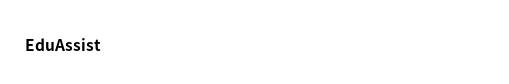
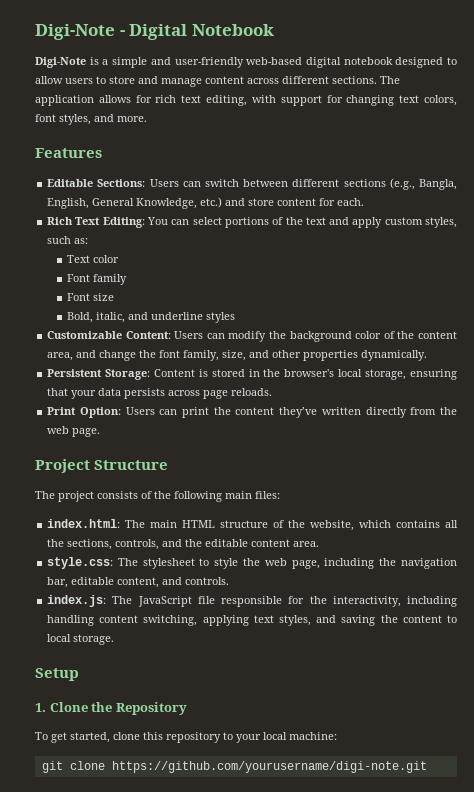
- EduAssist
+ Digi-Note - Digital Notebook
+ Digi-Note is a simple and user-friendly web-based digital notebook designed to allow users to store and manage content across different sections. The application allows for rich text editing, with support for changing text colors, font styles, and more.
+ Features
+ Editable Sections: Users can switch between different sections (e.g., Bangla, English, General Knowledge, etc.) and store content for each.
+ Rich Text Editing: You can select portions of the text and apply custom styles, such as:
+ Text color
+ Font family
+ Font size
+ Bold, italic, and underline styles
+ Customizable Content: Users can modify the background color of the content area, and change the font family, size, and other properties dynamically.
+ Persistent Storage: Content is stored in the browser's local storage, ensuring that your data persists across page reloads.
+ Print Option: Users can print the content they’ve written directly from the web page.
+ Project Structure
+ The project consists of the following main files:
+ index.html: The main HTML structure of the website, which contains all the sections, controls, and the editable content area.
+ style.css: The stylesheet to style the web page, including the navigation bar, editable content, and controls.
+ index.js: The JavaScript file responsible for the interactivity, including handling content switching, applying text styles, and saving the content to local storage.
+ Setup
+ 1. Clone the Repository
+ To get started, clone this repository to your local machine:
+ git clone https://github.com/yourusername/digi-note.git

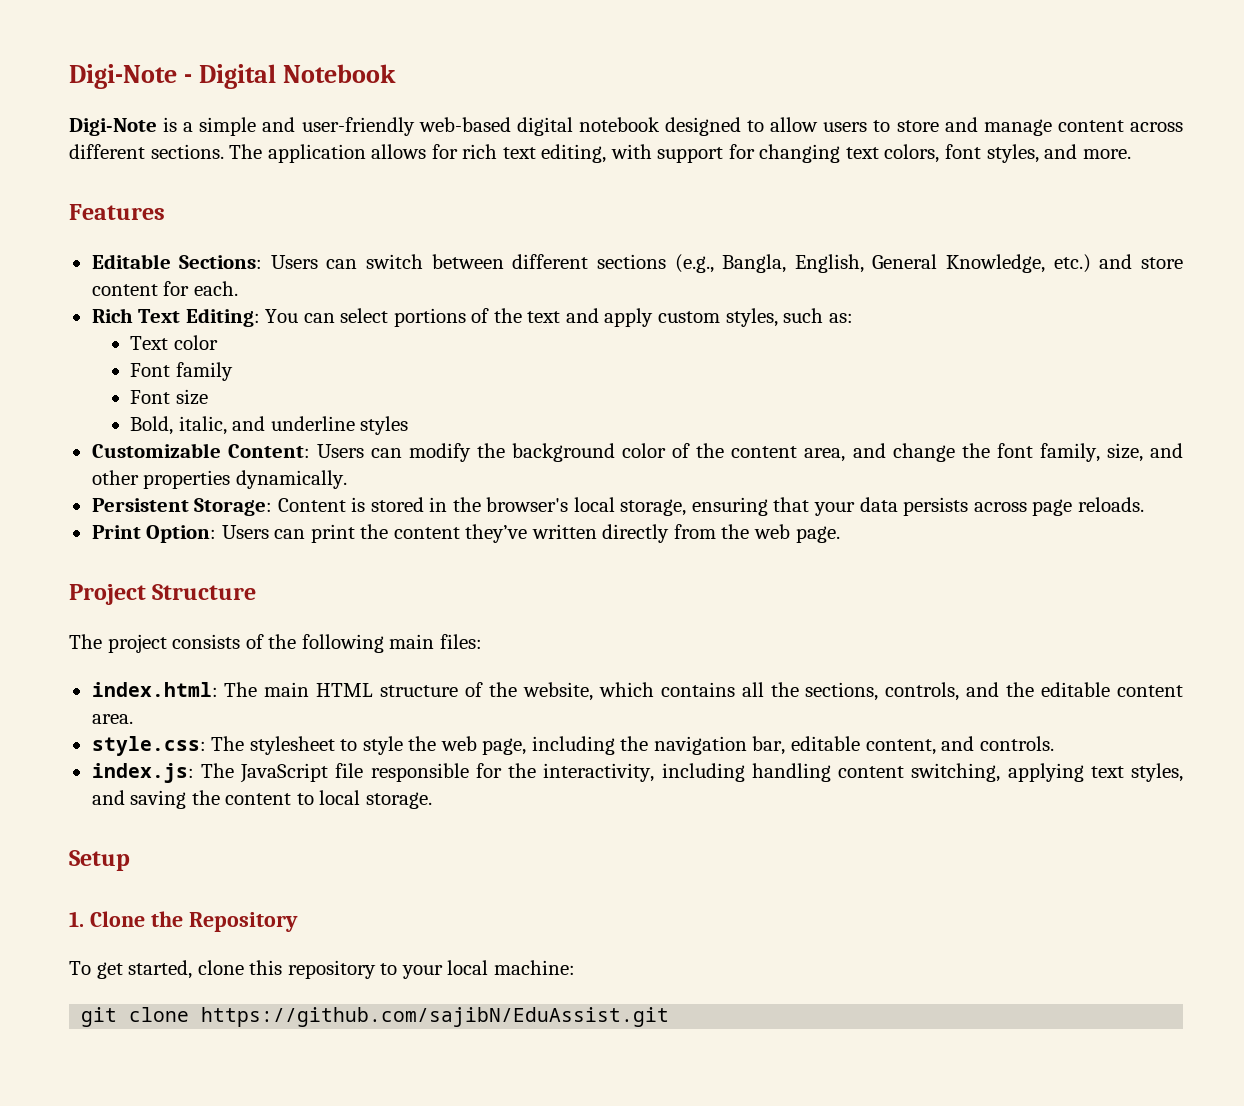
- git clone https://github.com/yourusername/digi-note.git
+ git clone https://github.com/sajibN/EduAssist.git

